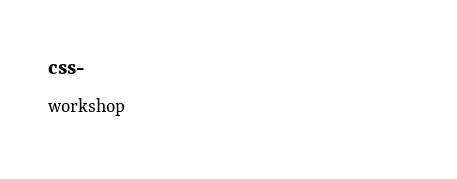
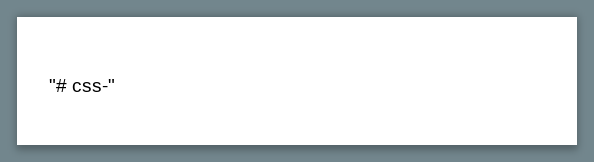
- css-
- workshop
+ "# css-"

